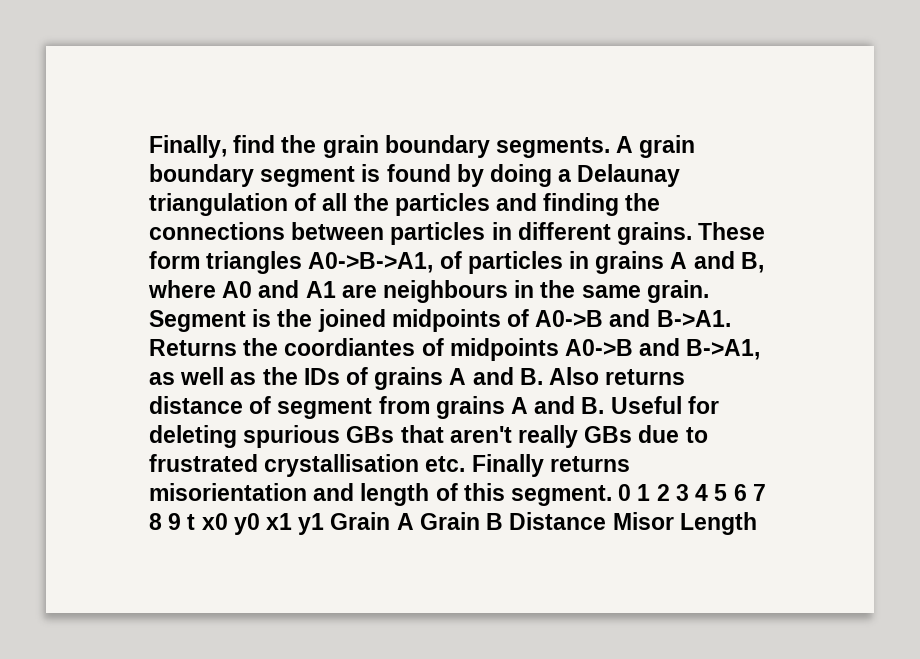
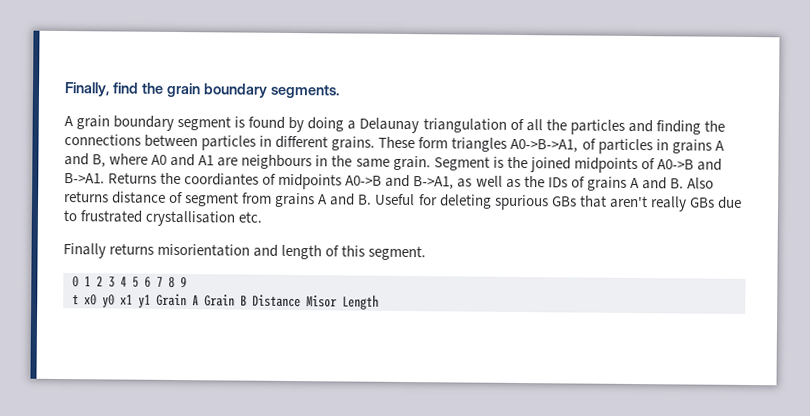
- Finally, find the grain boundary segments. A grain boundary segment is found by doing a Delaunay triangulation of all the particles and finding the connections between particles in different grains.
+ Finally, find the grain boundary segments.
+ A grain boundary segment is found by doing a Delaunay triangulation of all the particles and finding the connections between particles in different grains.
- Returns the coordiantes of midpoints A0->B and B->A1, as well as the IDs of grains A and B. Also returns distance of segment from grains A and B. Useful for deleting spurious GBs that aren't really GBs due to frustrated crystallisation etc. Finally returns misorientation and length of this segment. 0 1 2 3 4 5 6 7 8 9 t x0 y0 x1 y1 Grain A Grain B Distance Misor Length
+ Returns the coordiantes of midpoints A0->B and B->A1, as well as the IDs of grains A and B. Also returns distance of segment from grains A and B. Useful for deleting spurious GBs that aren't really GBs due to frustrated crystallisation etc.
+ Finally returns misorientation and length of this segment.
+ 0 1 2 3 4 5 6 7 8 9
+ t x0 y0 x1 y1 Grain A Grain B Distance Misor Length

